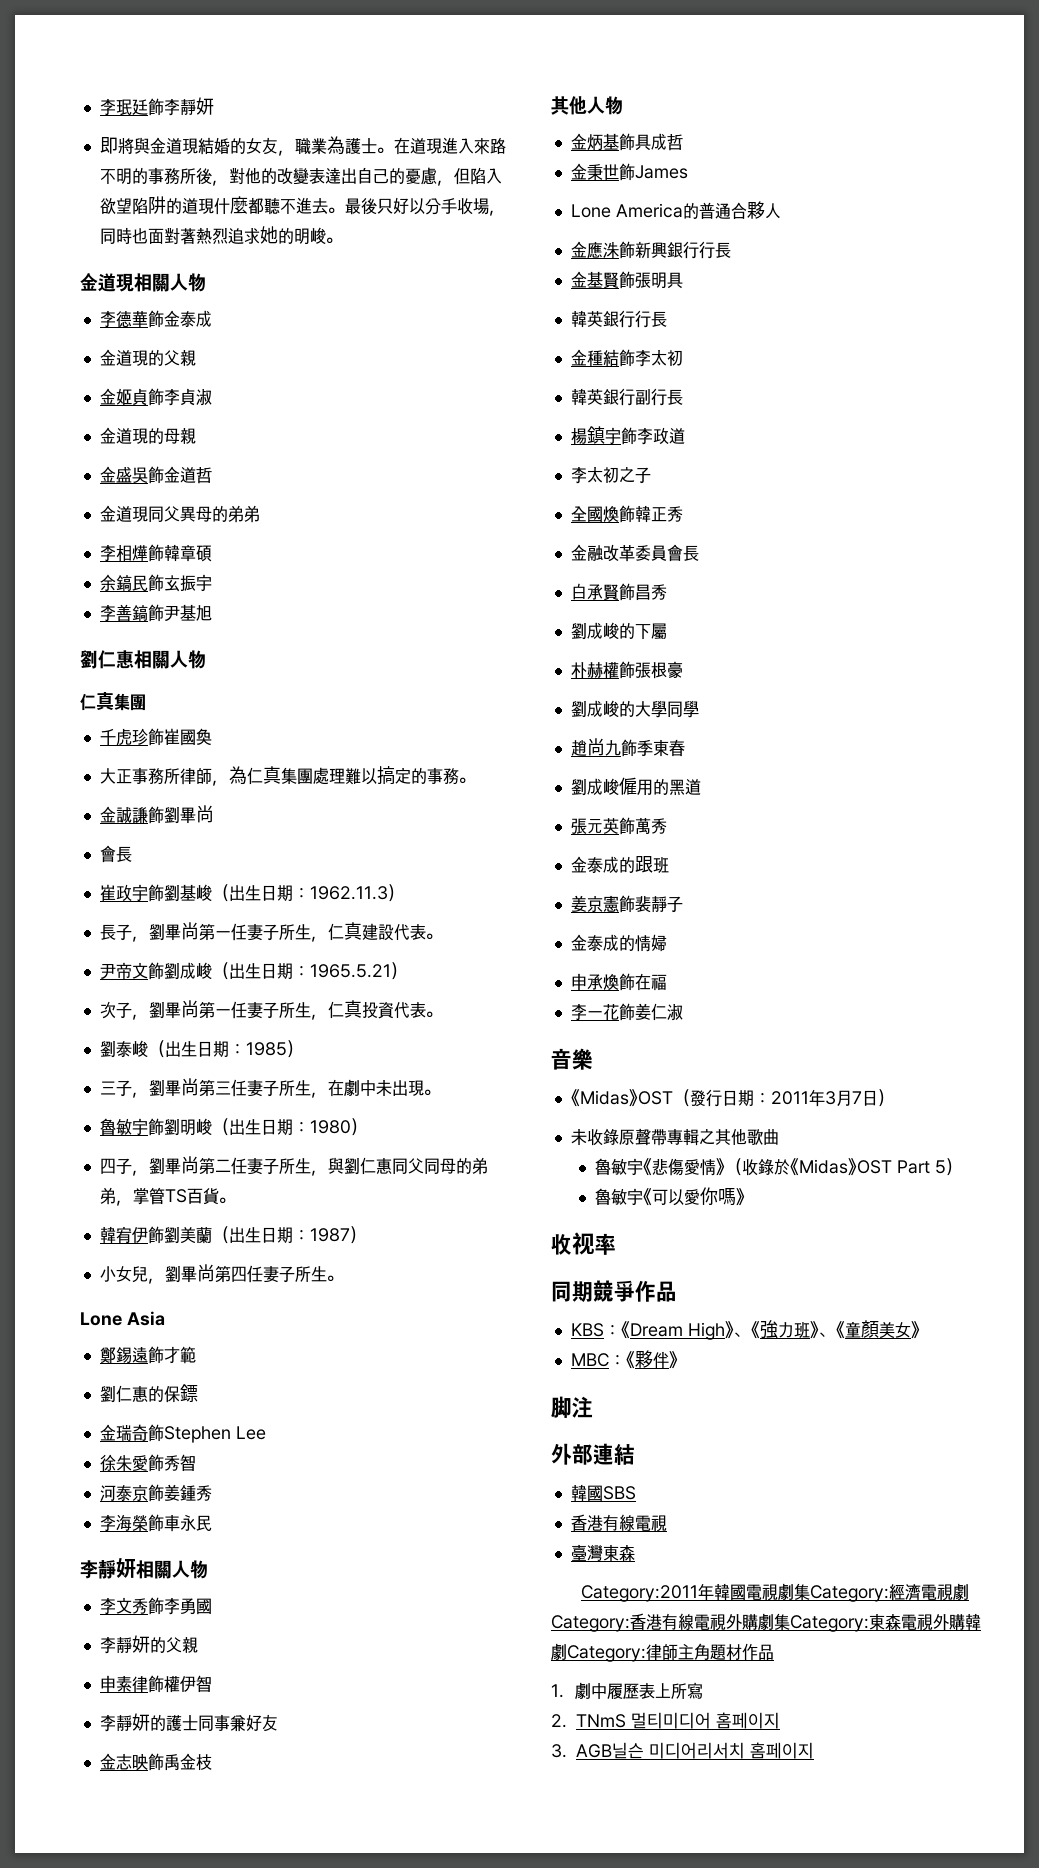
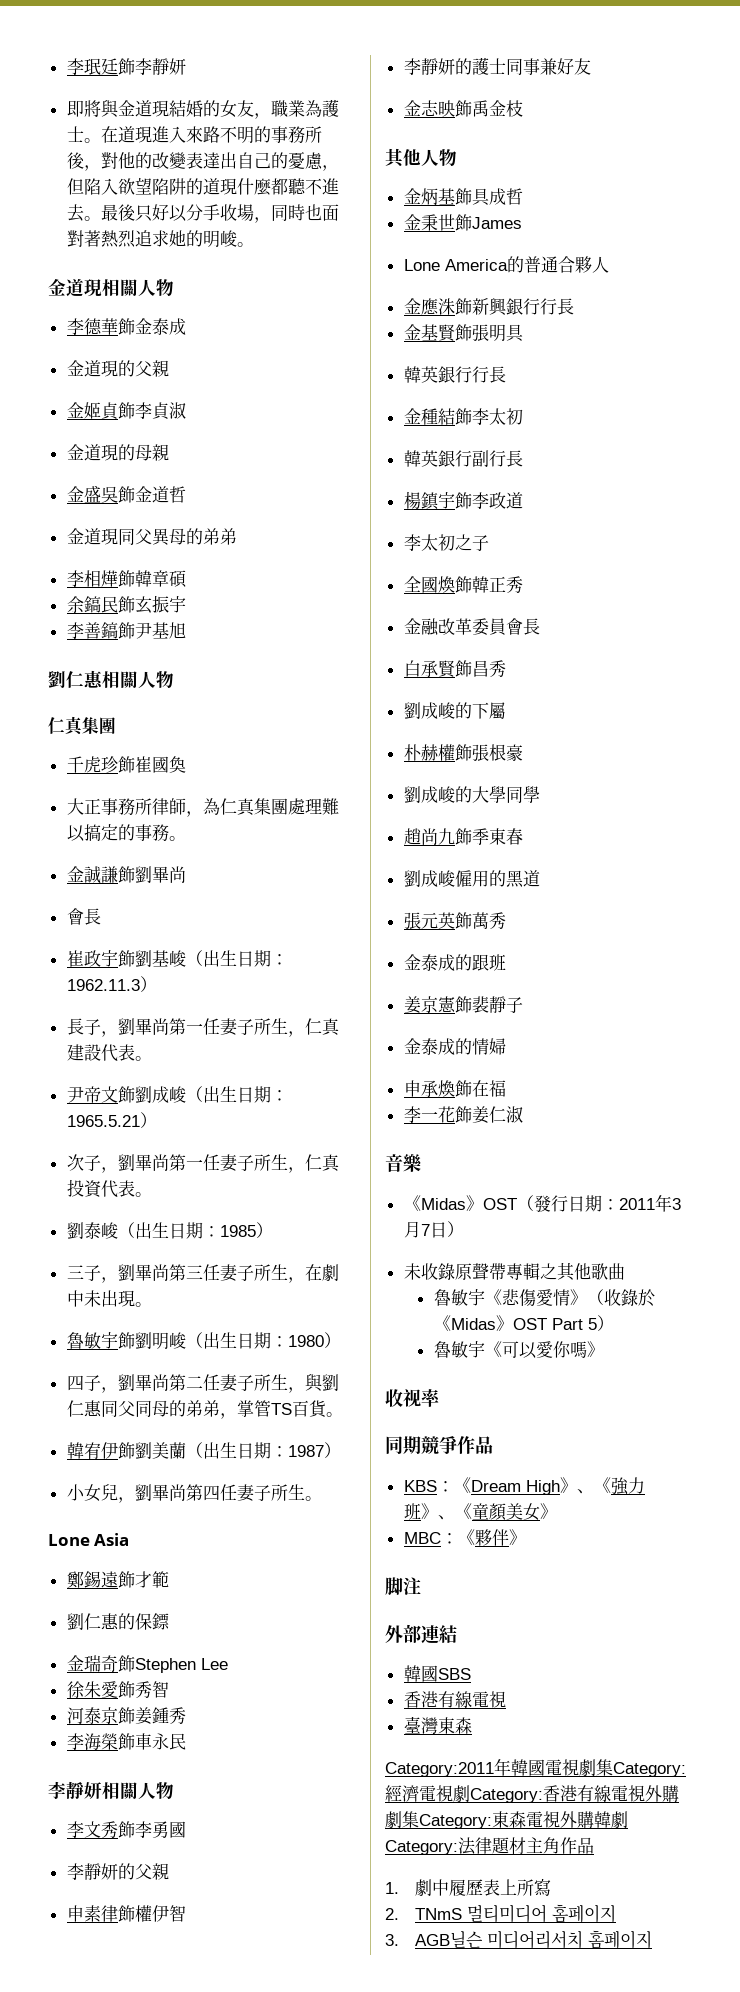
- Category:2011年韓國電視劇集Category:經濟電視劇Category:香港有線電視外購劇集Category:東森電視外購韓劇Category:律師主角題材作品
+ Category:2011年韓國電視劇集Category:經濟電視劇Category:香港有線電視外購劇集Category:東森電視外購韓劇Category:法律題材主角作品

